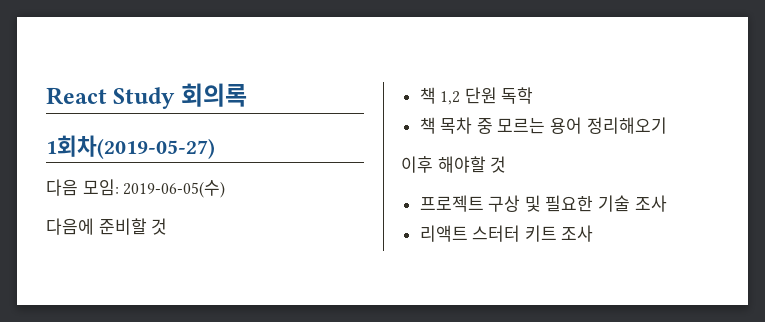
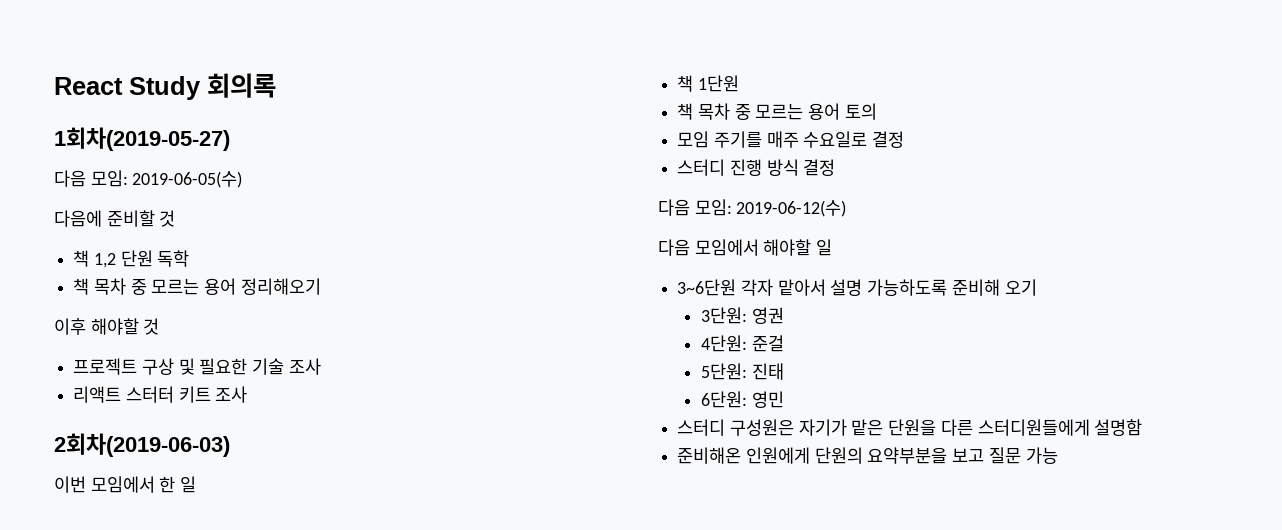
+ 2회차(2019-06-03)
+ 이번 모임에서 한 일
+ 책 1단원
+ 책 목차 중 모르는 용어 토의
+ 모임 주기를 매주 수요일로 결정
+ 스터디 진행 방식 결정
+ 다음 모임: 2019-06-12(수)
+ 다음 모임에서 해야할 일
+ 3~6단원 각자 맡아서 설명 가능하도록 준비해 오기
+ 3단원: 영권
+ 4단원: 준걸
+ 5단원: 진태
+ 6단원: 영민
+ 스터디 구성원은 자기가 맡은 단원을 다른 스터디원들에게 설명함
+ 준비해온 인원에게 단원의 요약부분을 보고 질문 가능

